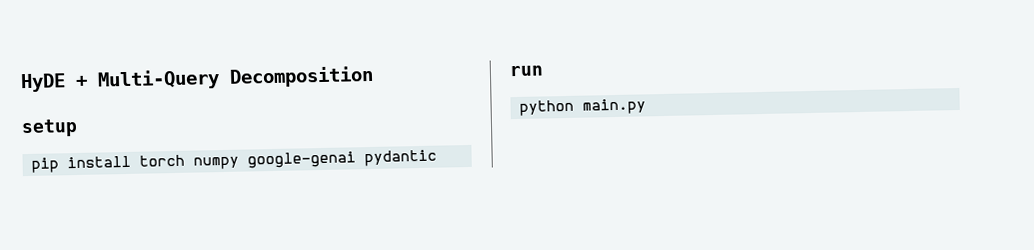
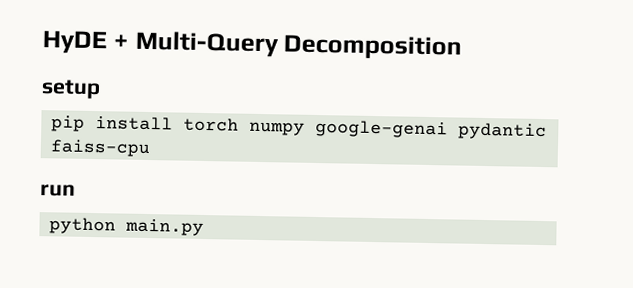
- pip install torch numpy google-genai pydantic
+ pip install torch numpy google-genai pydantic faiss-cpu

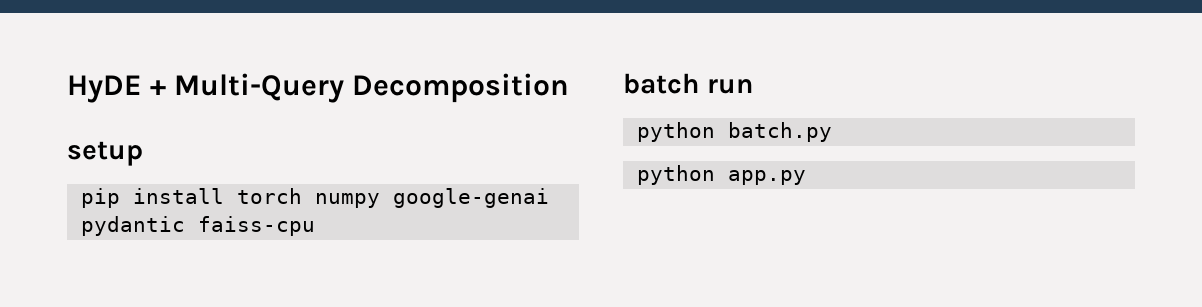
- run
+ batch run
- python main.py
+ python batch.py
+ python app.py

